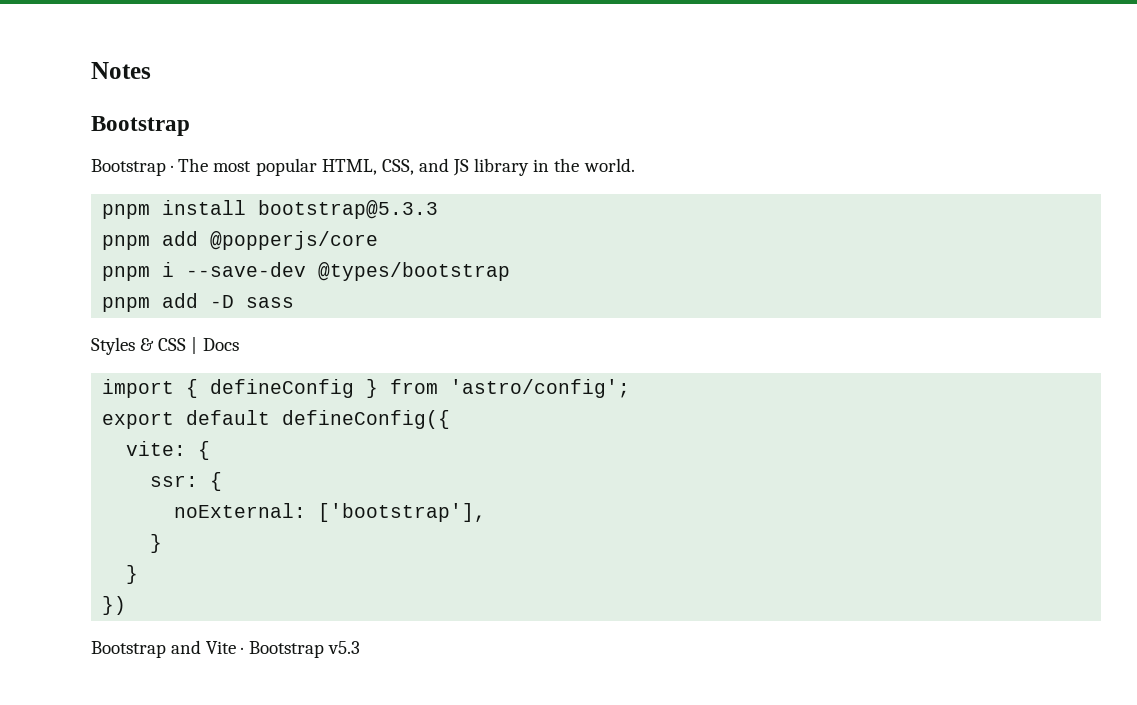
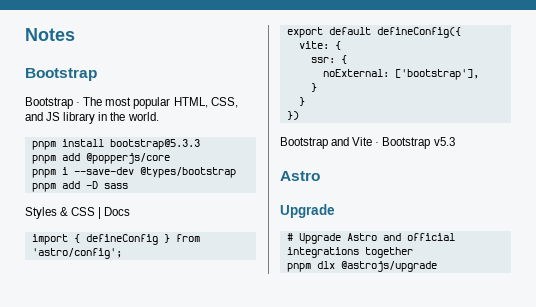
  Bootstrap and Vite · Bootstrap v5.3
+ Astro
+ Upgrade
+ # Upgrade Astro and official integrations together
+ pnpm dlx @astrojs/upgrade

